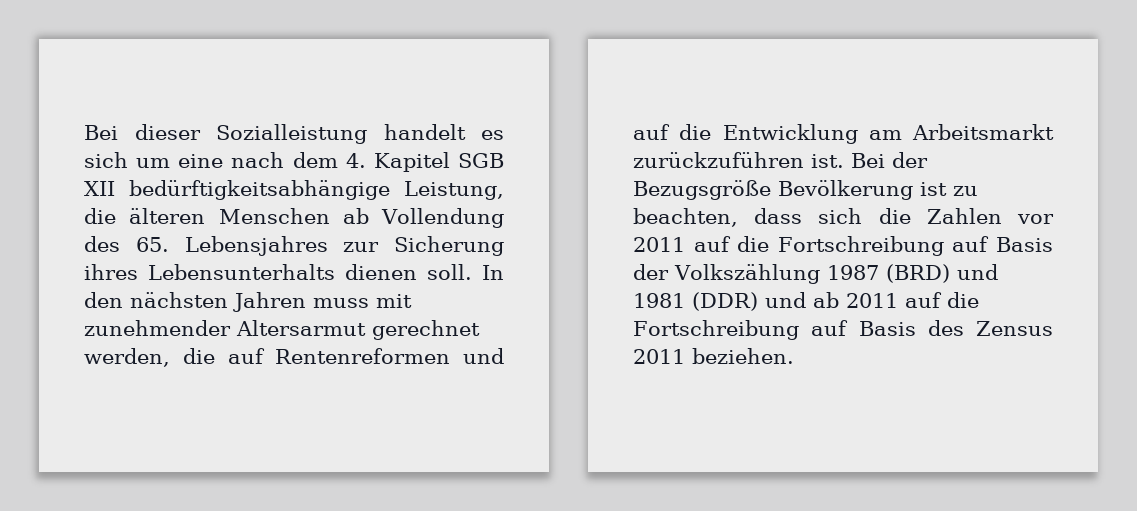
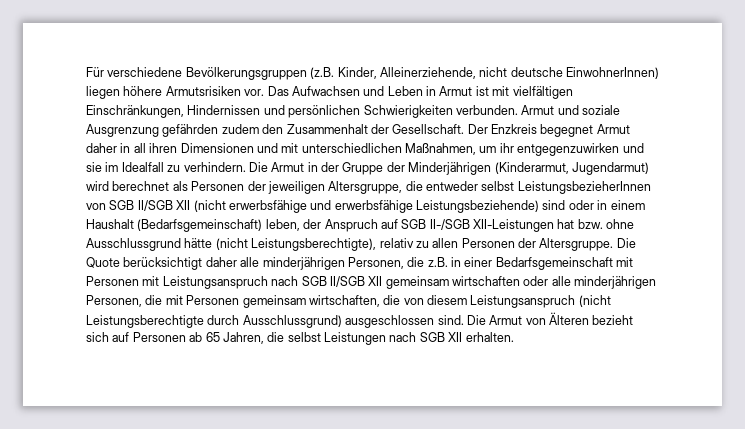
- Bei dieser Sozialleistung handelt es sich um eine nach dem 4. Kapitel SGB XII bedürftigkeitsabhängige Leistung, die älteren Menschen ab Vollendung des 65. Lebensjahres zur Sicherung ihres Lebensunterhalts dienen soll. In den nächsten Jahren muss mit zunehmender Altersarmut gerechnet werden, die auf Rentenreformen und auf die Entwicklung am Arbeitsmarkt zurückzuführen ist. Bei der Bezugsgröße Bevölkerung ist zu beachten, dass sich die Zahlen vor 2011 auf die Fortschreibung auf Basis der Volkszählung 1987 (BRD) und 1981 (DDR) und ab 2011 auf die Fortschreibung auf Basis des Zensus 2011 beziehen.
+ Für verschiedene Bevölkerungsgruppen (z.B. Kinder, Alleinerziehende, nicht deutsche EinwohnerInnen) liegen höhere Armutsrisiken vor. Das Aufwachsen und Leben in Armut ist mit vielfältigen Einschränkungen, Hindernissen und persönlichen Schwierigkeiten verbunden. Armut und soziale Ausgrenzung gefährden zudem den Zusammenhalt der Gesellschaft. Der Enzkreis begegnet Armut daher in all ihren Dimensionen und mit unterschiedlichen Maßnahmen, um ihr entgegenzuwirken und sie im Idealfall zu verhindern. Die Armut in der Gruppe der Minderjährigen (Kinderarmut, Jugendarmut) wird berechnet als Personen der jeweiligen Altersgruppe, die entweder selbst LeistungsbezieherInnen von SGB II/SGB XII (nicht erwerbsfähige und erwerbsfähige Leistungsbeziehende) sind oder in einem Haushalt (Bedarfsgemeinschaft) leben, der Anspruch auf SGB II-/SGB XII-Leistungen hat bzw. ohne Ausschlussgrund hätte (nicht Leistungsberechtigte), relativ zu allen Personen der Altersgruppe. Die Quote berücksichtigt daher alle minderjährigen Personen, die z.B. in einer Bedarfsgemeinschaft mit Personen mit Leistungsanspruch nach SGB II/SGB XII gemeinsam wirtschaften oder alle minderjährigen Personen, die mit Personen gemeinsam wirtschaften, die von diesem Leistungsanspruch (nicht Leistungsberechtigte durch Ausschlussgrund) ausgeschlossen sind. Die Armut von Älteren bezieht sich auf Personen ab 65 Jahren, die selbst Leistungen nach SGB XII erhalten.

